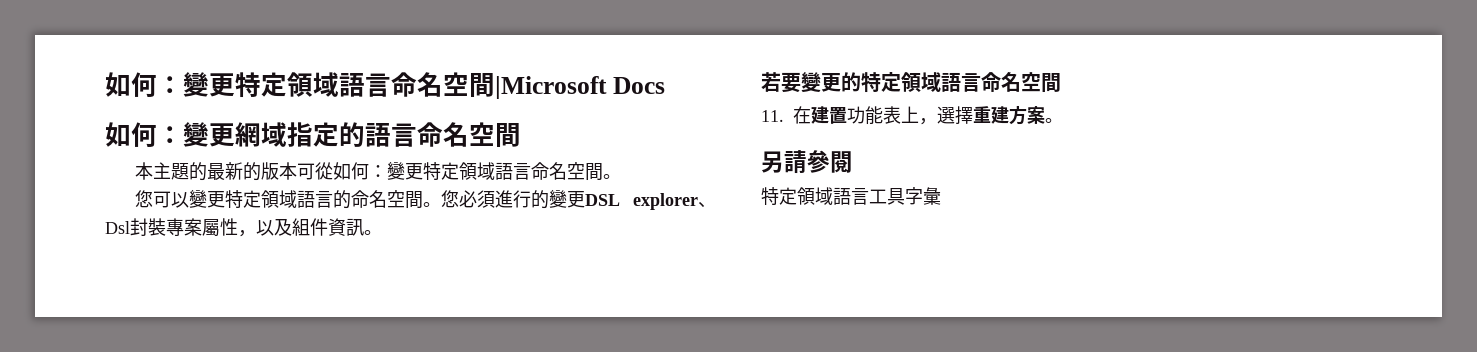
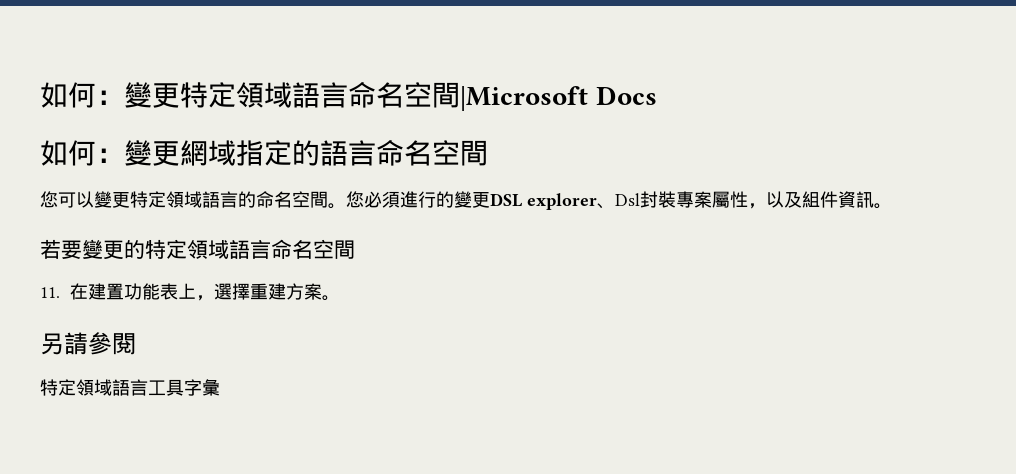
- 本主題的最新的版本可從如何：變更特定領域語言命名空間。

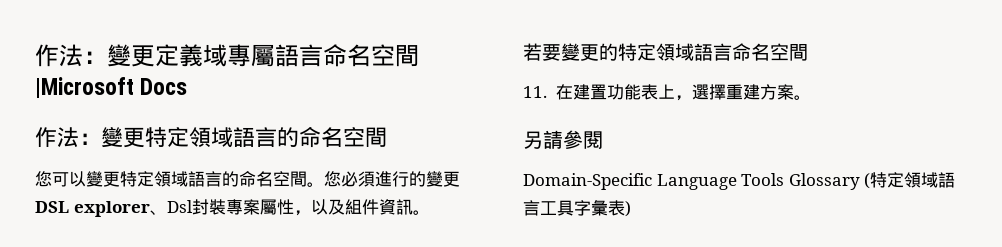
- 如何：變更特定領域語言命名空間|Microsoft Docs
- 如何：變更網域指定的語言命名空間
+ 作法：變更定義域專屬語言命名空間|Microsoft Docs
+ 作法：變更特定領域語言的命名空間
- 特定領域語言工具字彙
+ Domain-Specific Language Tools Glossary (特定領域語言工具字彙表)

